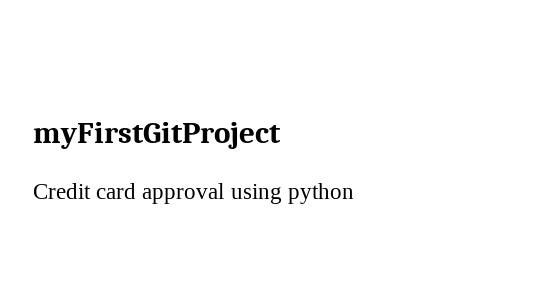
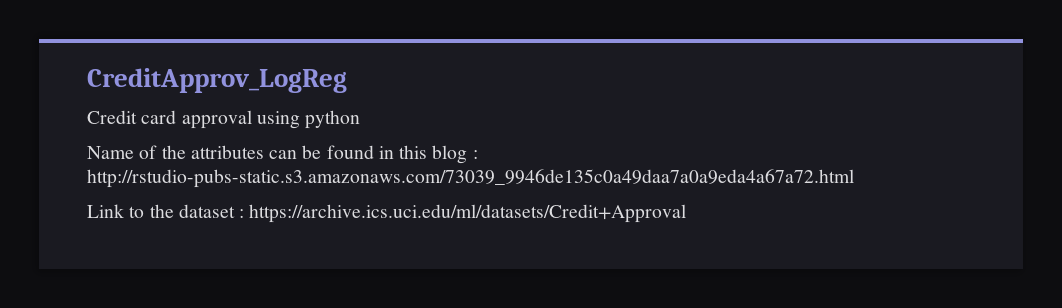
- myFirstGitProject
+ CreditApprov_LogReg
+ Name of the attributes can be found in this blog : http://rstudio-pubs-static.s3.amazonaws.com/73039_9946de135c0a49daa7a0a9eda4a67a72.html
+ Link to the dataset : https://archive.ics.uci.edu/ml/datasets/Credit+Approval

